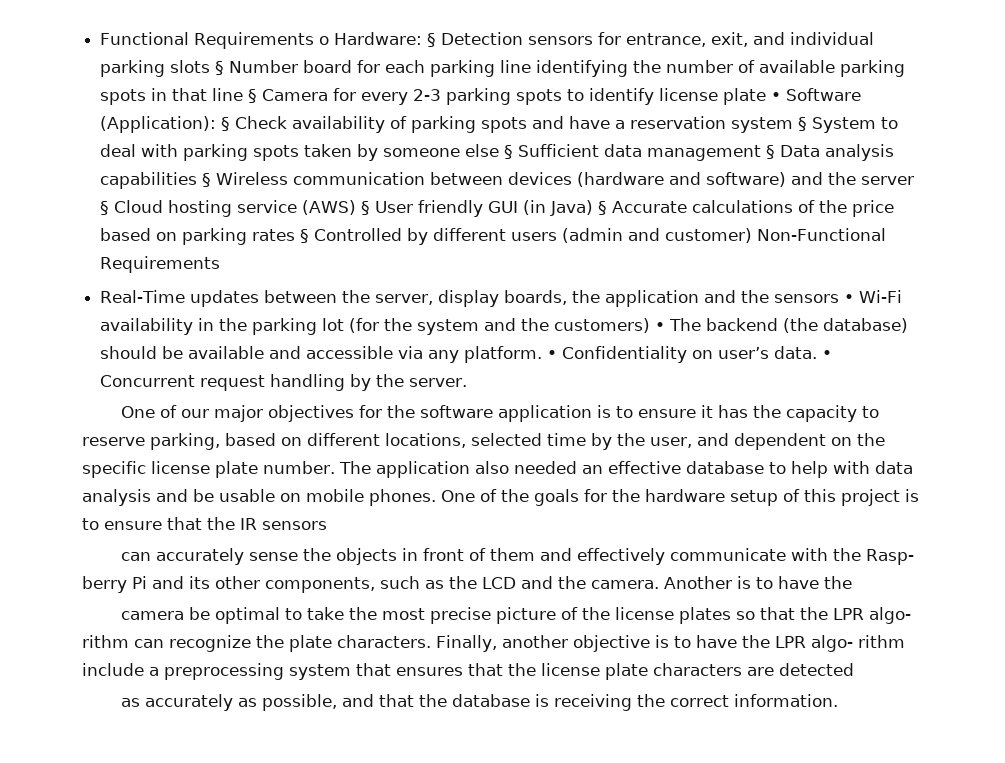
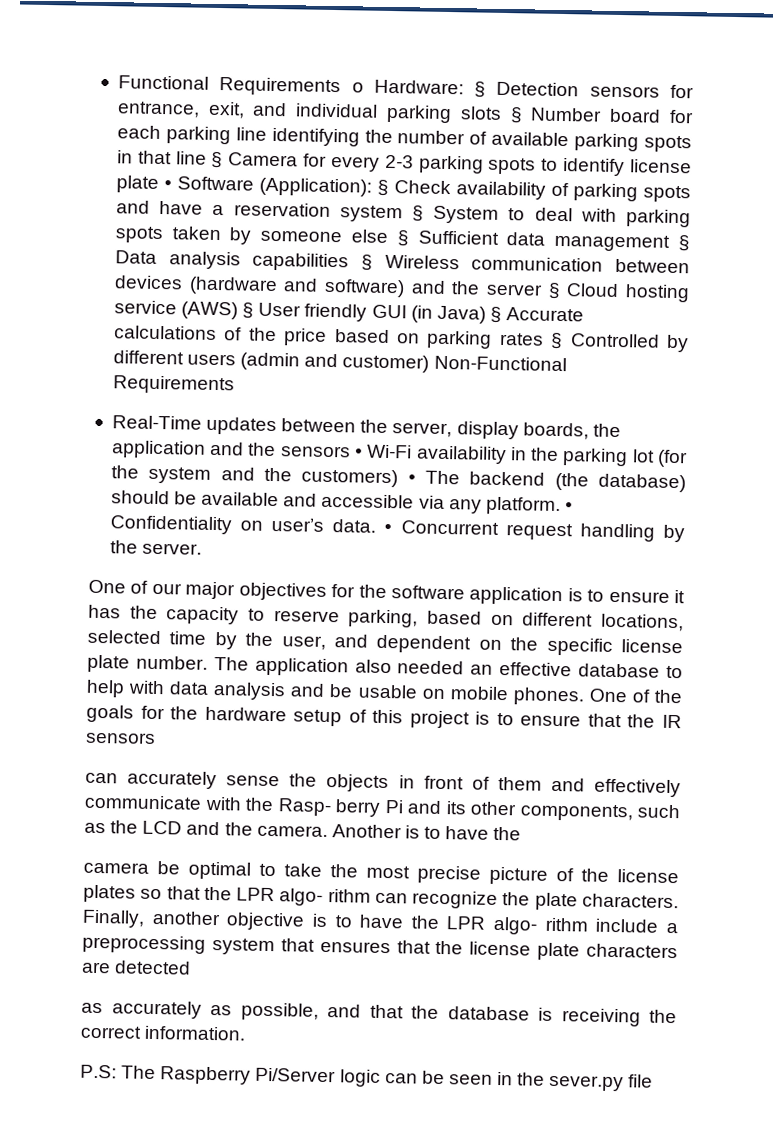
+ P.S: The Raspberry Pi/Server logic can be seen in the sever.py file

